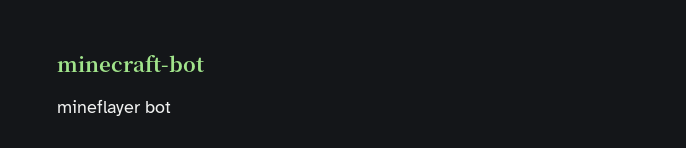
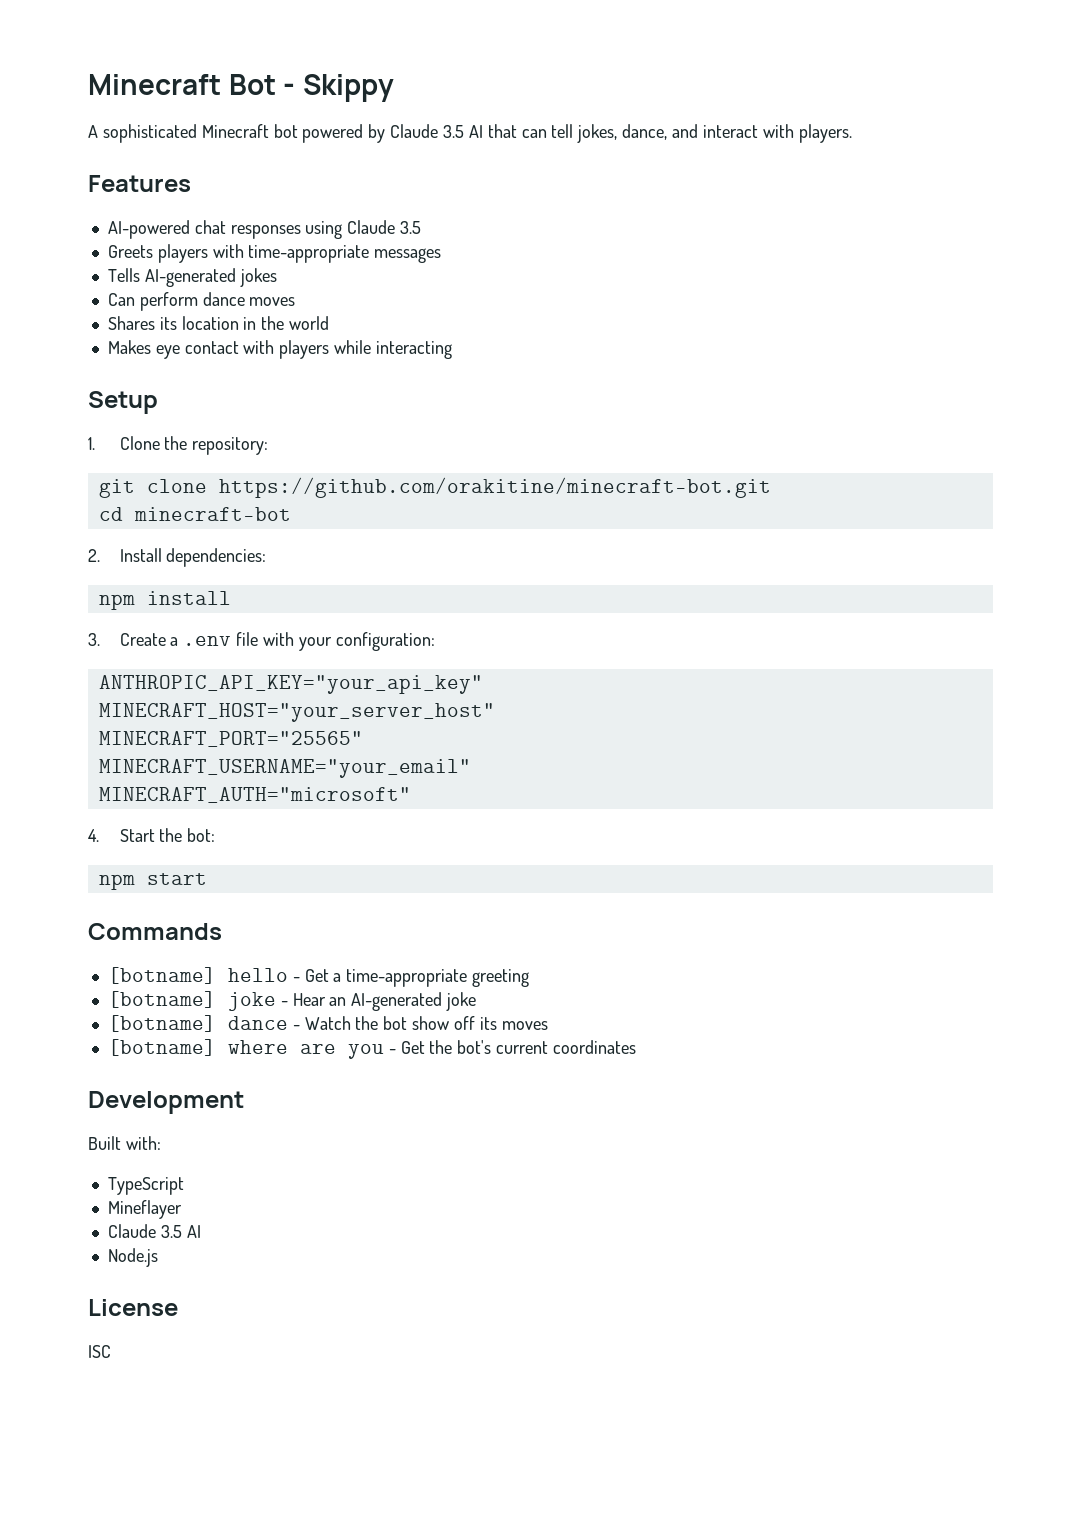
- minecraft-bot
- mineflayer bot
+ Minecraft Bot - Skippy
+ A sophisticated Minecraft bot powered by Claude 3.5 AI that can tell jokes, dance, and interact with players.
+ Features
+ AI-powered chat responses using Claude 3.5
+ Greets players with time-appropriate messages
+ Tells AI-generated jokes
+ Can perform dance moves
+ Shares its location in the world
+ Makes eye contact with players while interacting
+ Setup
+ 1. Clone the repository:
+ git clone https://github.com/orakitine/minecraft-bot.git
+ cd minecraft-bot
+ 2. Install dependencies:
+ npm install
+ 3. Create a .env file with your configuration:
+ ANTHROPIC_API_KEY="your_api_key"
+ MINECRAFT_HOST="your_server_host"
+ MINECRAFT_PORT="25565"
+ MINECRAFT_USERNAME="your_email"
+ MINECRAFT_AUTH="microsoft"
+ 4. Start the bot:
+ npm start
+ Commands
+ [botname] hello - Get a time-appropriate greeting
+ [botname] joke - Hear an AI-generated joke
+ [botname] dance - Watch the bot show off its moves
+ [botname] where are you - Get the bot's current coordinates
+ Development
+ Built with:
+ TypeScript
+ Mineflayer
+ Claude 3.5 AI
+ Node.js
+ License
+ ISC

